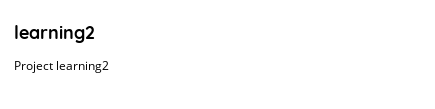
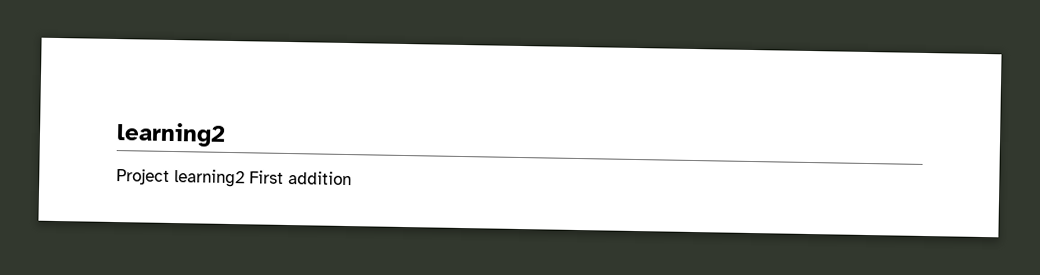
- Project learning2
+ Project learning2 First addition

